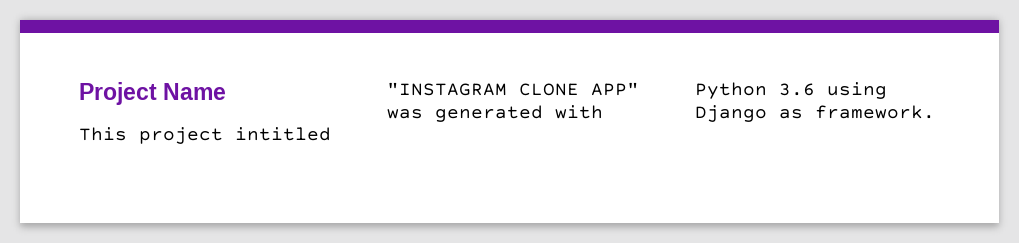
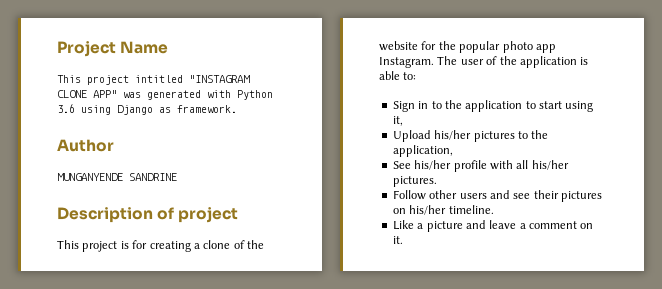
+ Author
+ MUNGANYENDE SANDRINE
+ Description of project
+ This project is for creating a clone of the website for the popular photo app Instagram. The user of the application is able to:
+ Sign in to the application to start using it,
+ Upload his/her pictures to the application,
+ See his/her profile with all his/her pictures.
+ Follow other users and see their pictures on his/her timeline.
+ Like a picture and leave a comment on it.

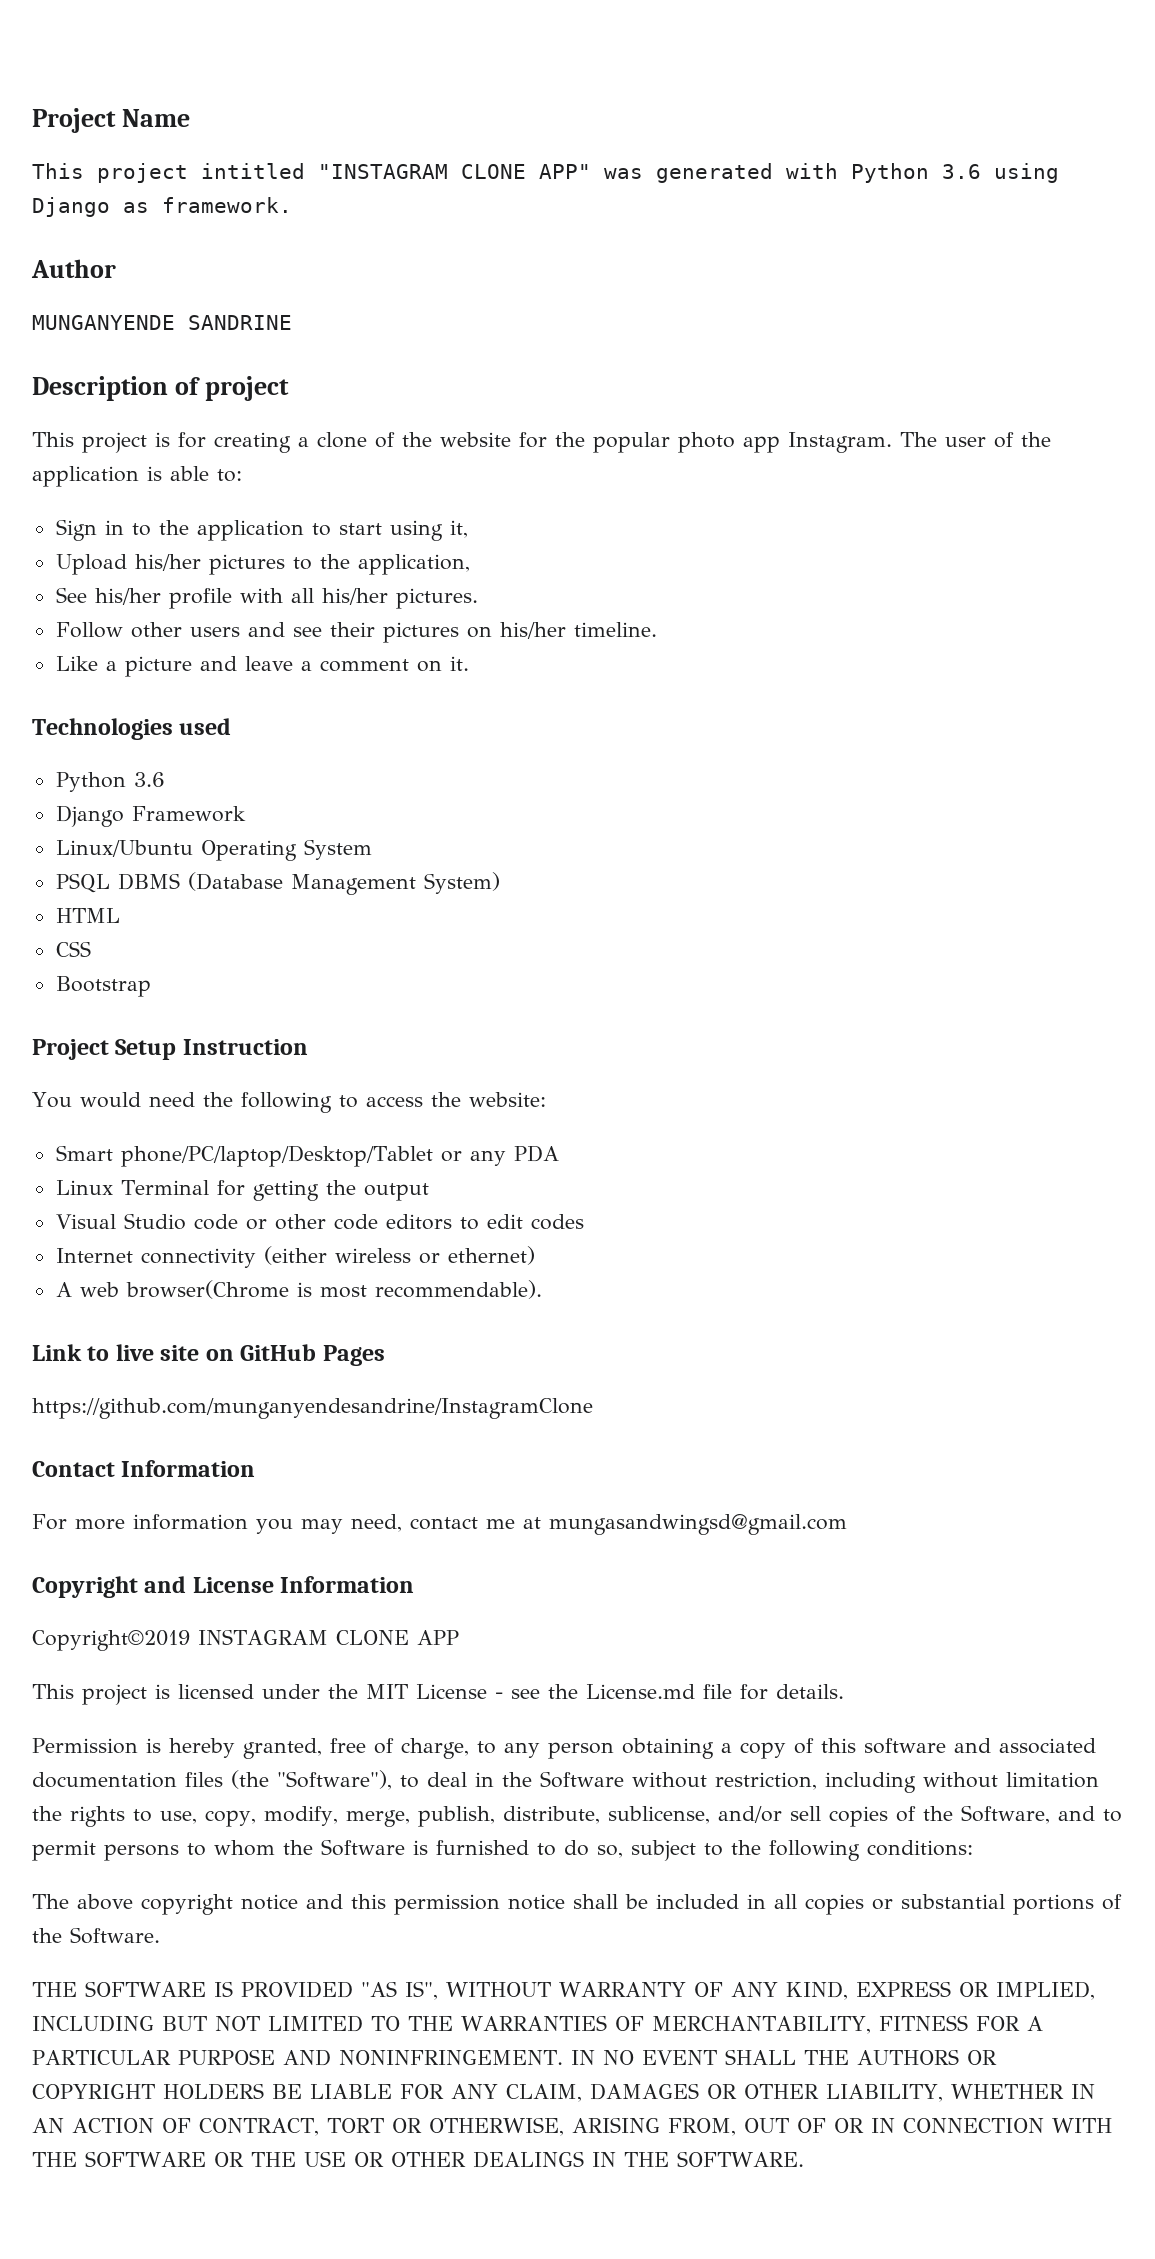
+ Technologies used
+ Python 3.6
+ Django Framework
+ Linux/Ubuntu Operating System
+ PSQL DBMS (Database Management System)
+ HTML
+ CSS
+ Bootstrap
+ Project Setup Instruction
+ You would need the following to access the website:
+ Smart phone/PC/laptop/Desktop/Tablet or any PDA
+ Linux Terminal for getting the output
+ Visual Studio code or other code editors to edit codes
+ Internet connectivity (either wireless or ethernet)
+ A web browser(Chrome is most recommendable).
+ Link to live site on GitHub Pages
+ https://github.com/munganyendesandrine/InstagramClone
+ Contact Information
+ For more information you may need, contact me at mungasandwingsd@gmail.com
+ Copyright and License Information
+ Copyright©2019 INSTAGRAM CLONE APP
+ This project is licensed under the MIT License - see the License.md file for details.
+ Permission is hereby granted, free of charge, to any person obtaining a copy of this software and associated documentation files (the "Software"), to deal in the Software without restriction, including without limitation the rights to use, copy, modify, merge, publish, distribute, sublicense, and/or sell copies of the Software, and to permit persons to whom the Software is furnished to do so, subject to the following conditions:
+ The above copyright notice and this permission notice shall be included in all copies or substantial portions of the Software.
+ THE SOFTWARE IS PROVIDED "AS IS", WITHOUT WARRANTY OF ANY KIND, EXPRESS OR IMPLIED, INCLUDING BUT NOT LIMITED TO THE WARRANTIES OF MERCHANTABILITY, FITNESS FOR A PARTICULAR PURPOSE AND NONINFRINGEMENT. IN NO EVENT SHALL THE AUTHORS OR COPYRIGHT HOLDERS BE LIABLE FOR ANY CLAIM, DAMAGES OR OTHER LIABILITY, WHETHER IN AN ACTION OF CONTRACT, TORT OR OTHERWISE, ARISING FROM, OUT OF OR IN CONNECTION WITH THE SOFTWARE OR THE USE OR OTHER DEALINGS IN THE SOFTWARE.

